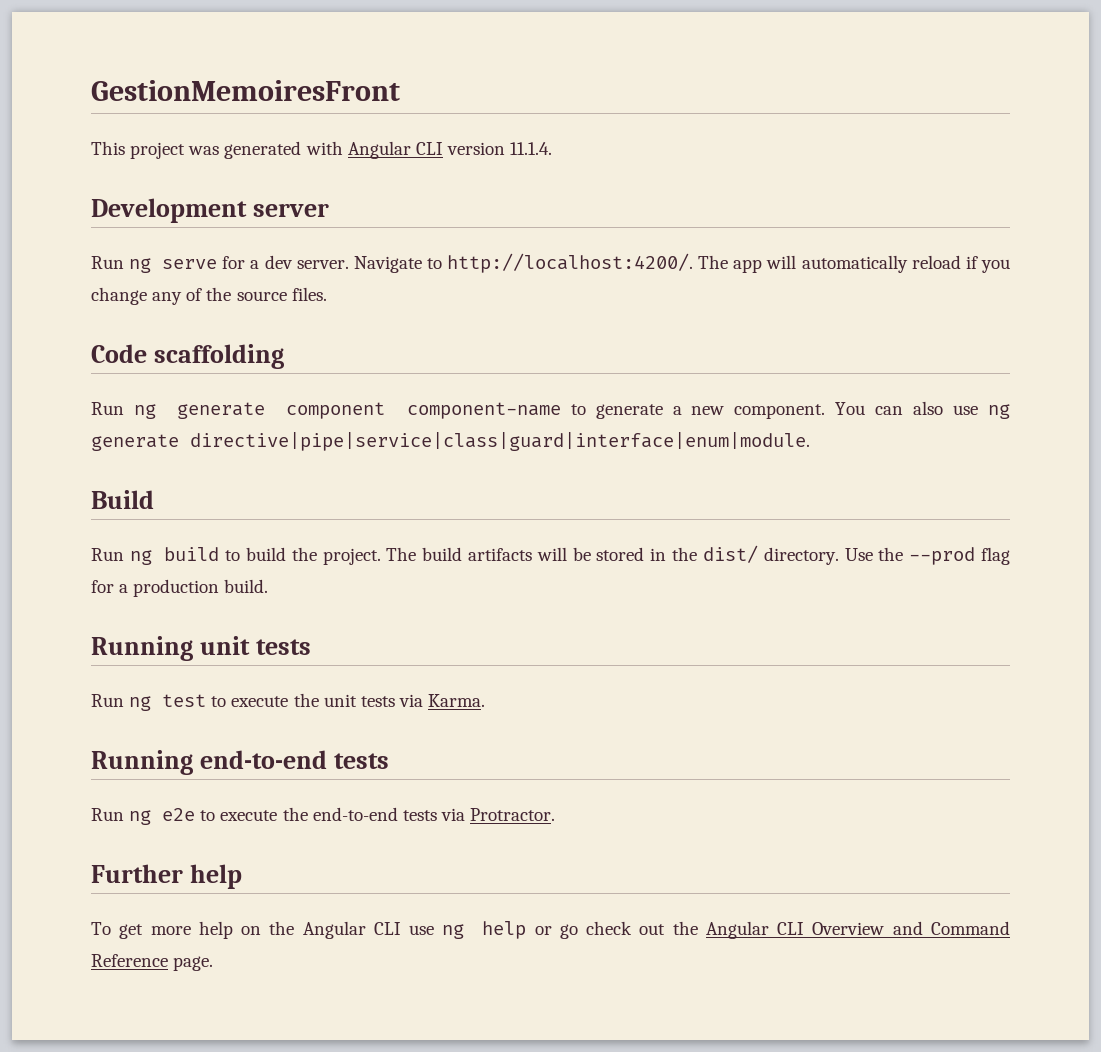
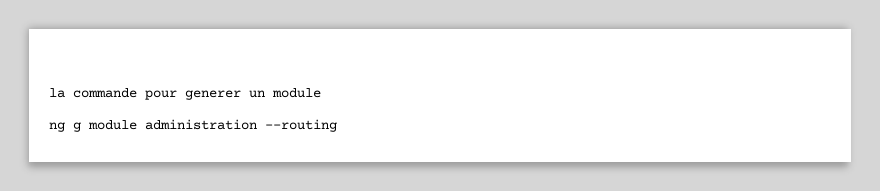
- GestionMemoiresFront
- This project was generated with Angular CLI version 11.1.4.
- Development server
- Run ng serve for a dev server. Navigate to http://localhost:4200/. The app will automatically reload if you change any of the source files.
- Code scaffolding
- Run ng generate component component-name to generate a new component. You can also use ng generate directive|pipe|service|class|guard|interface|enum|module.
- Build
- Run ng build to build the project. The build artifacts will be stored in the dist/ directory. Use the --prod flag for a production build.
- Running unit tests
- Run ng test to execute the unit tests via Karma.
- Running end-to-end tests
- Run ng e2e to execute the end-to-end tests via Protractor.
- Further help
- To get more help on the Angular CLI use ng help or go check out the Angular CLI Overview and Command Reference page.
+ la commande pour generer un module
+ ng g module administration --routing

